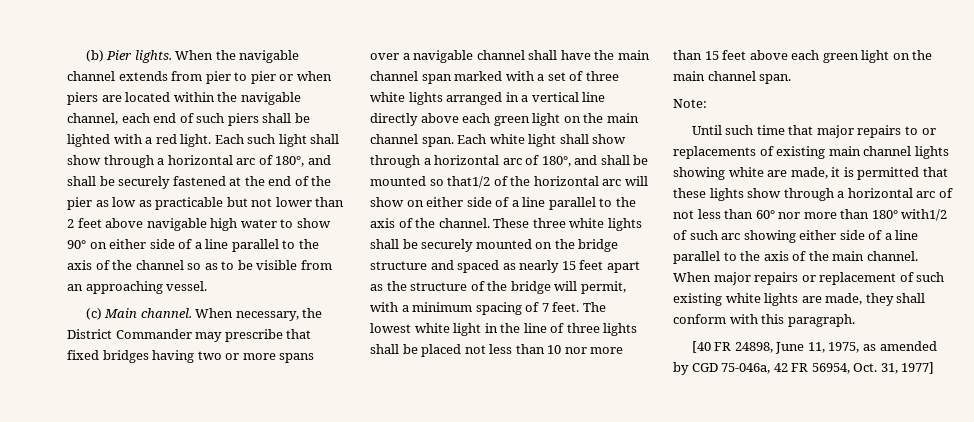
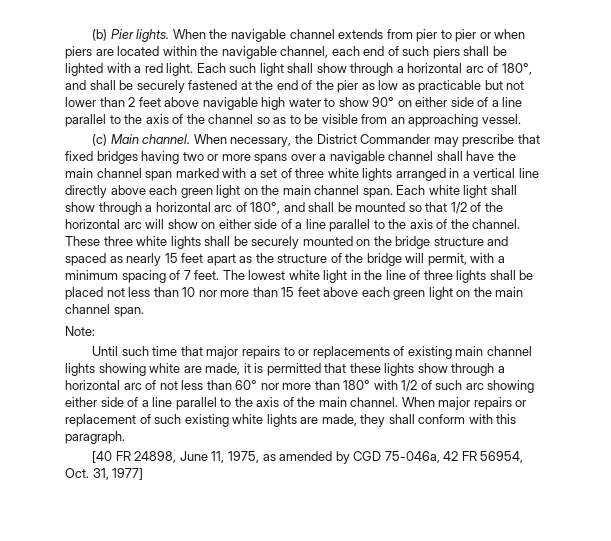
- Each white light shall show through a horizontal arc of 180°, and shall be mounted so that1/2 of the horizontal arc will show on either side of a line parallel to the axis of the channel.
+ Each white light shall show through a horizontal arc of 180°, and shall be mounted so that 1/2 of the horizontal arc will show on either side of a line parallel to the axis of the channel.
- Until such time that major repairs to or replacements of existing main channel lights showing white are made, it is permitted that these lights show through a horizontal arc of not less than 60° nor more than 180° with1/2 of such arc showing either side of a line parallel to the axis of the main channel.
+ Until such time that major repairs to or replacements of existing main channel lights showing white are made, it is permitted that these lights show through a horizontal arc of not less than 60° nor more than 180° with 1/2 of such arc showing either side of a line parallel to the axis of the main channel.

